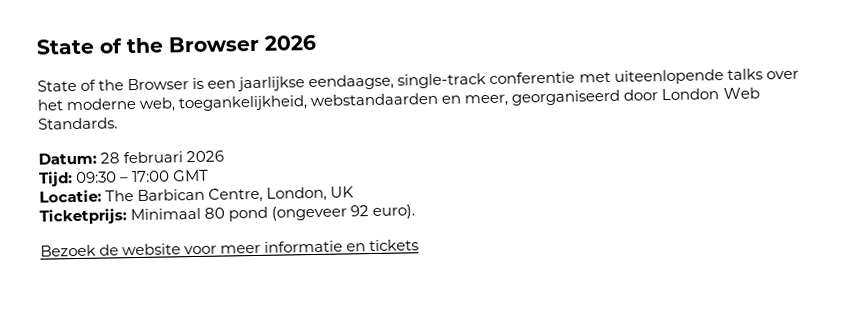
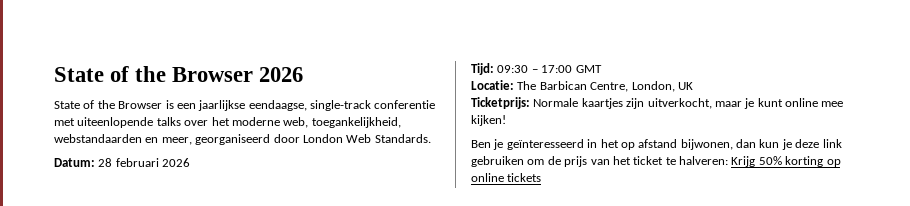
- Ticketprijs: Minimaal 80 pond (ongeveer 92 euro).
- Bezoek de website voor meer informatie en tickets
+ Ticketprijs: Normale kaartjes zijn uitverkocht, maar je kunt online mee kijken!
+ Ben je geïnteresseerd in het op afstand bijwonen, dan kun je deze link gebruiken om de prijs van het ticket te halveren: Krijg 50% korting op online tickets

